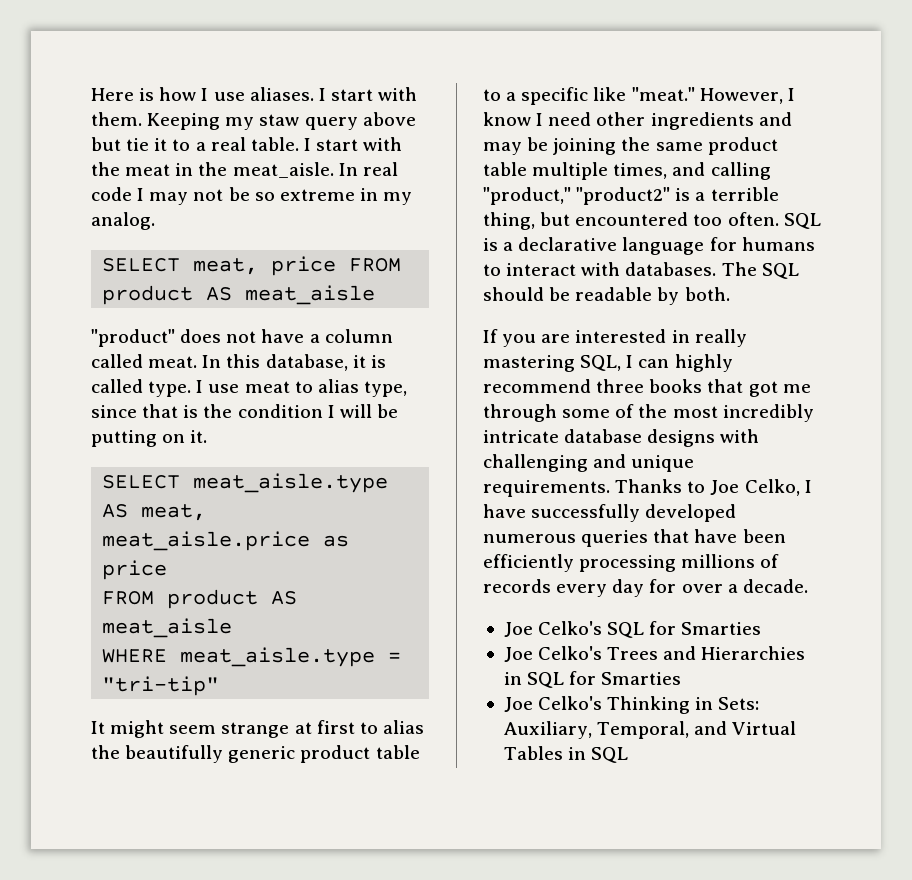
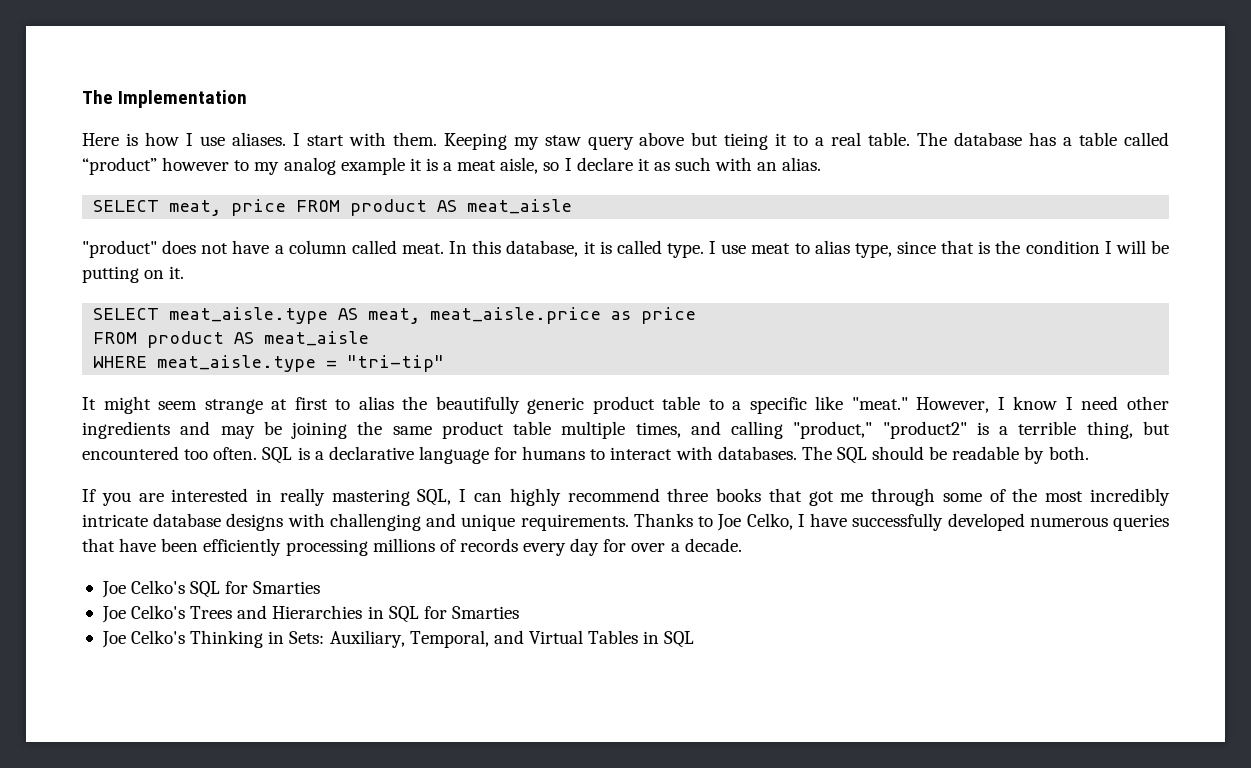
+ The Implementation
- Keeping my staw query above but tie it to a real table.
+ Keeping my staw query above but tieing it to a real table.
- I start with the meat in the meat_aisle. In real code I may not be so extreme in my analog.
+ The database has a table called “product” however to my analog example it is a meat aisle, so I declare it as such with an alias.

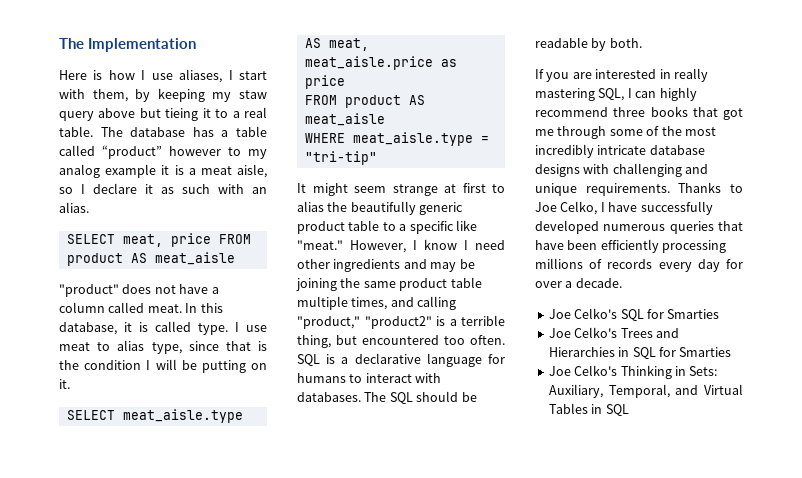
- Here is how I use aliases. I start with them. Keeping my staw query above but tieing it to a real table.
+ Here is how I use aliases, I start with them, by keeping my staw query above but tieing it to a real table.

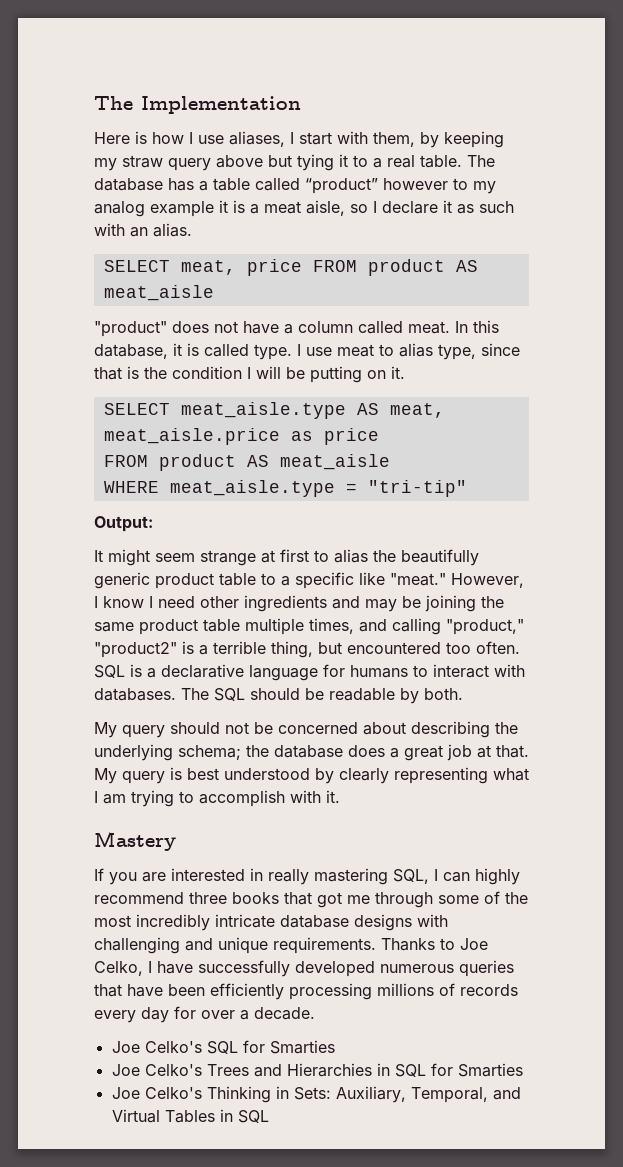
- Here is how I use aliases, I start with them, by keeping my staw query above but tieing it to a real table.
+ Here is how I use aliases, I start with them, by keeping my straw query above but tying it to a real table.
+ Output:
+ My query should not be concerned about describing the underlying schema; the database does a great job at that. My query is best understood by clearly representing what I am trying to accomplish with it.
+ Mastery

